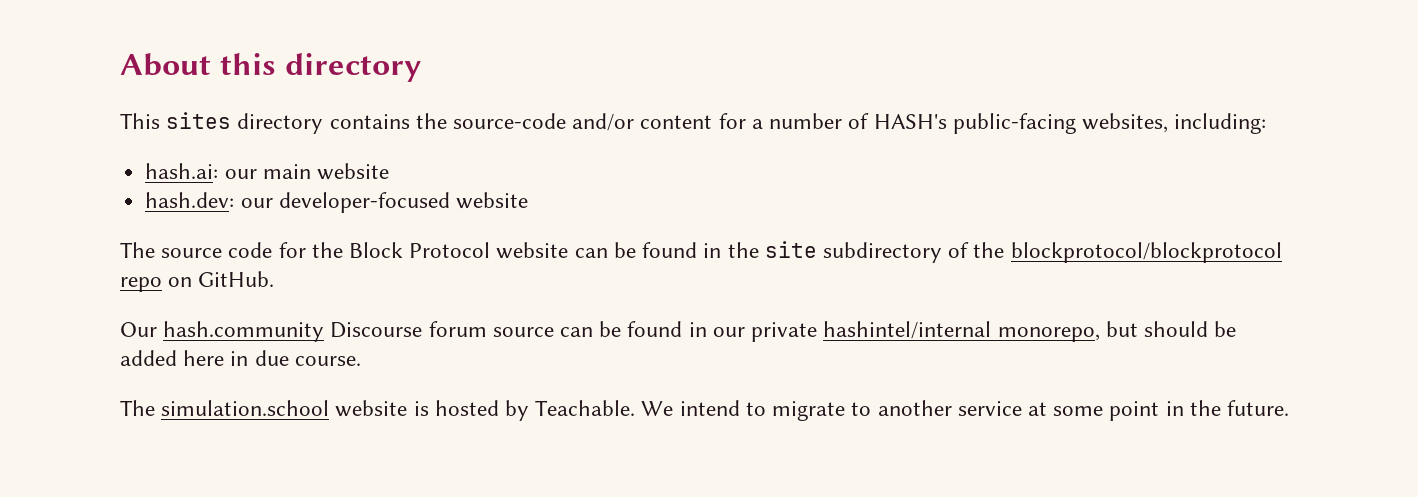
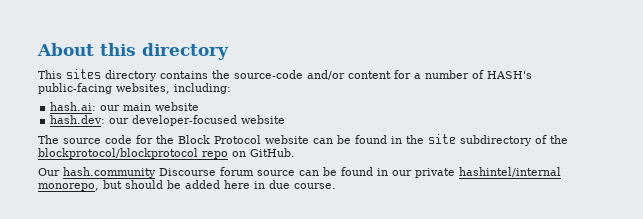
- The simulation.school website is hosted by Teachable. We intend to migrate to another service at some point in the future.

